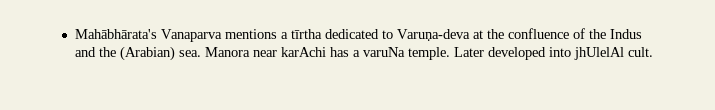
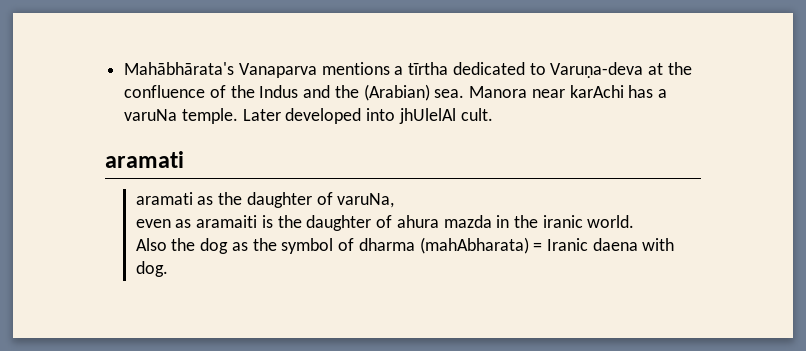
  Later developed into jhUlelAl cult.
+ aramati
+ aramati as the daughter of varuNa,
+ even as aramaiti is the daughter of ahura mazda in the iranic world.
+ Also the dog as the symbol of dharma (mahAbharata) = Iranic daena with dog.

